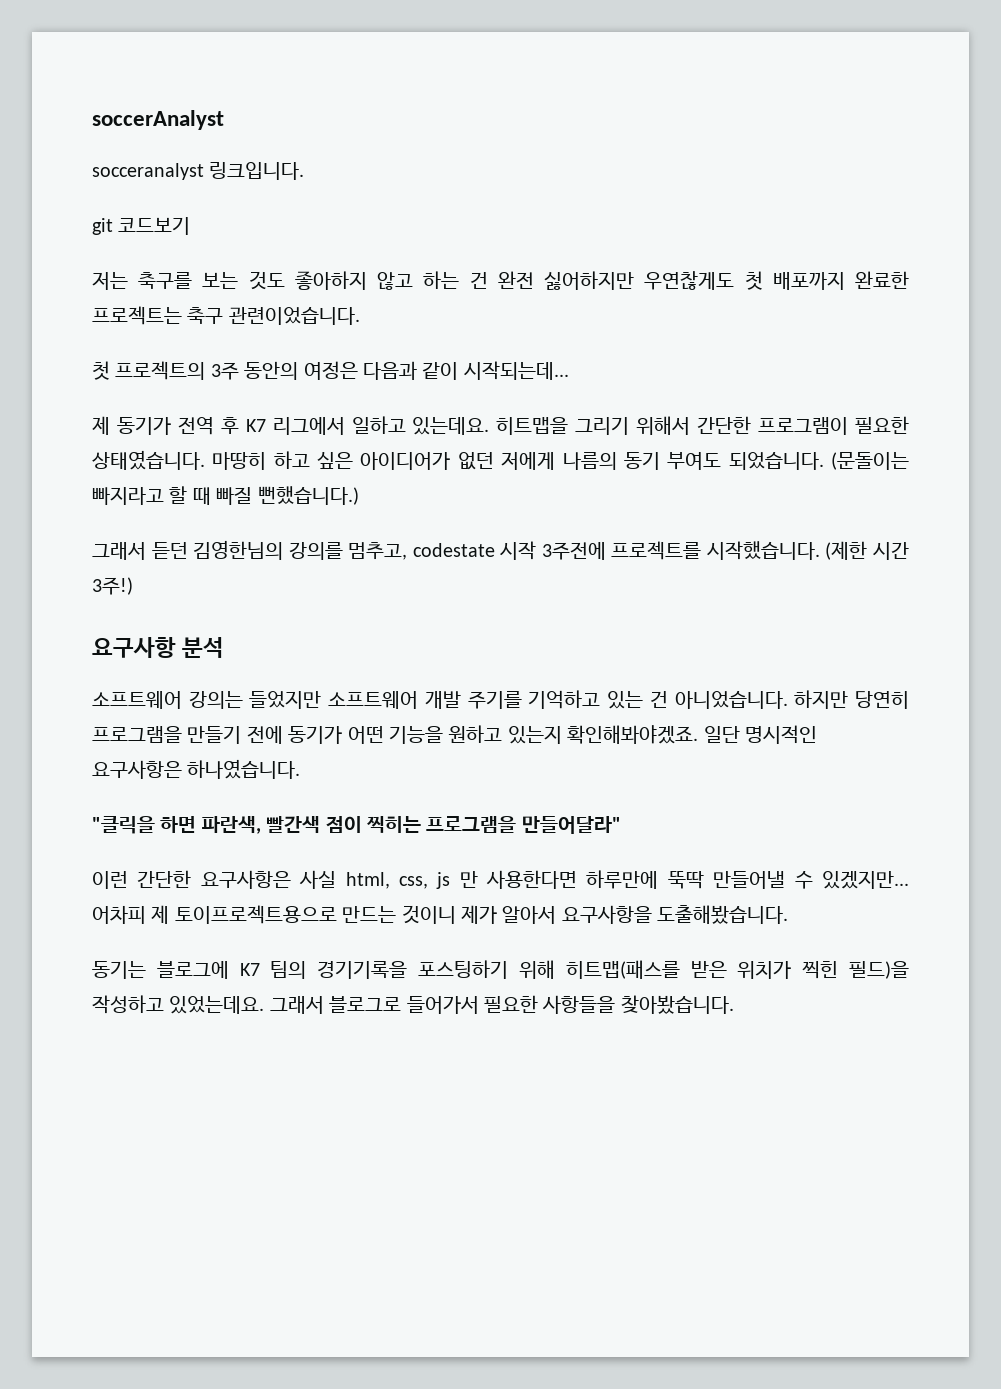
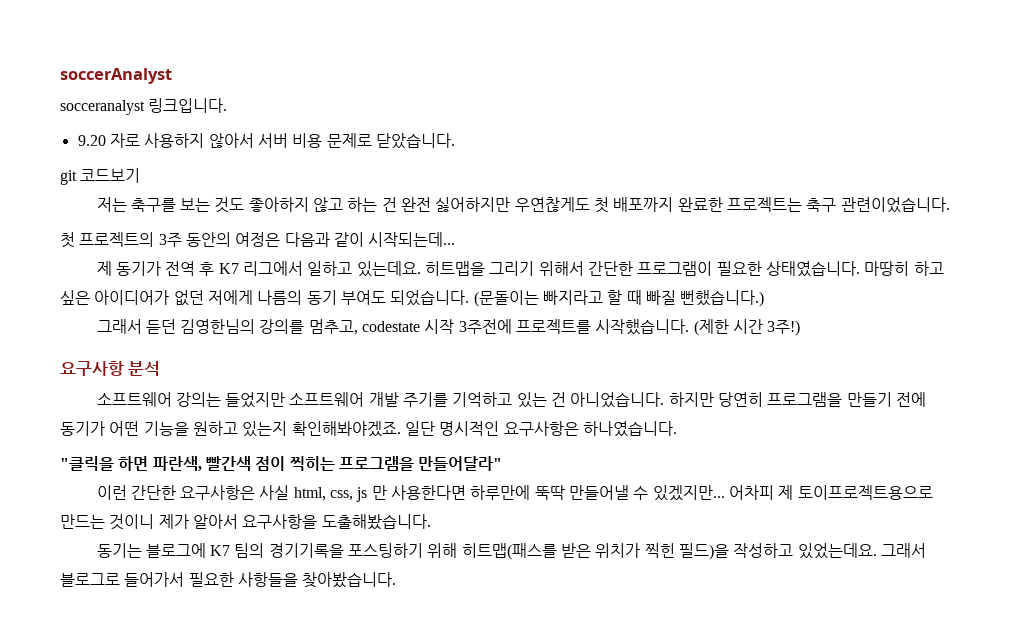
+ 9.20 자로 사용하지 않아서 서버 비용 문제로 닫았습니다.

